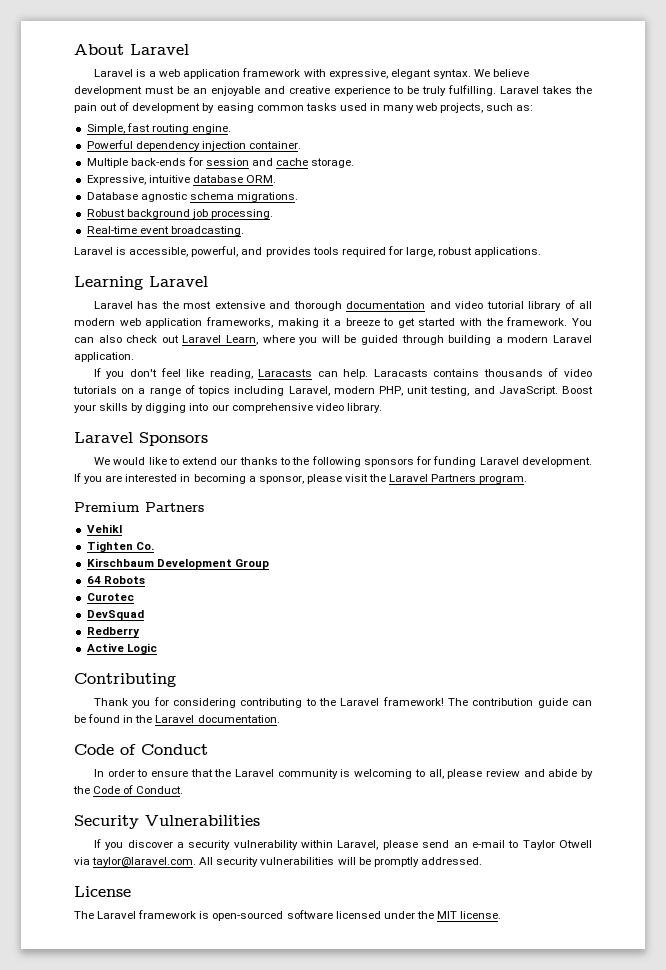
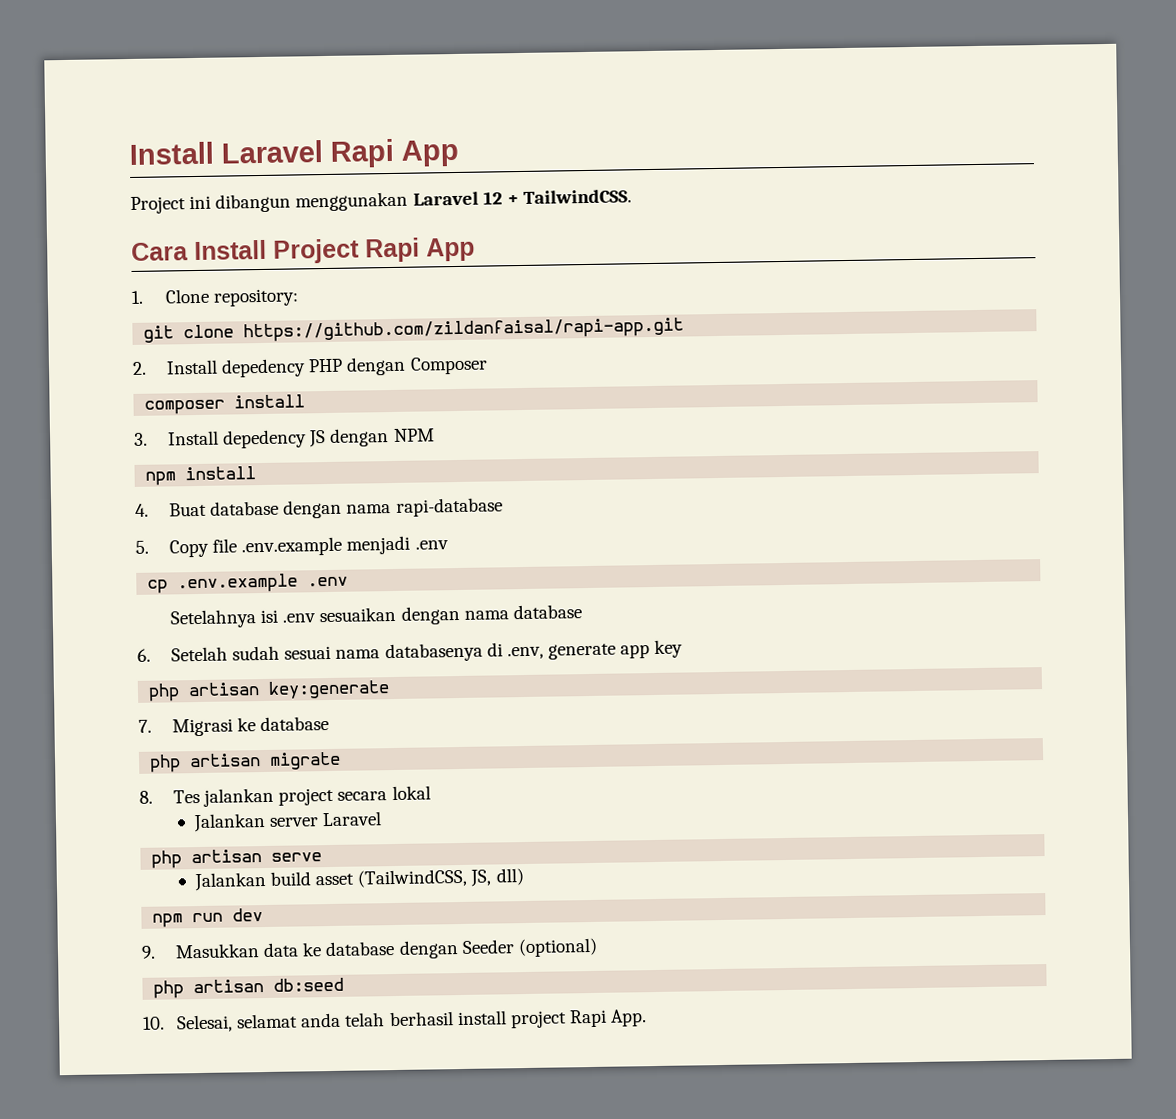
- About Laravel
- Laravel is a web application framework with expressive, elegant syntax. We believe development must be an enjoyable and creative experience to be truly fulfilling. Laravel takes the pain out of development by easing common tasks used in many web projects, such as:
- Simple, fast routing engine.
- Powerful dependency injection container.
- Multiple back-ends for session and cache storage.
- Expressive, intuitive database ORM.
- Database agnostic schema migrations.
- Robust background job processing.
- Real-time event broadcasting.
- Laravel is accessible, powerful, and provides tools required for large, robust applications.
- Learning Laravel
- Laravel has the most extensive and thorough documentation and video tutorial library of all modern web application frameworks, making it a breeze to get started with the framework. You can also check out Laravel Learn, where you will be guided through building a modern Laravel application.
- If you don't feel like reading, Laracasts can help. Laracasts contains thousands of video tutorials on a range of topics including Laravel, modern PHP, unit testing, and JavaScript. Boost your skills by digging into our comprehensive video library.
- Laravel Sponsors
- We would like to extend our thanks to the following sponsors for funding Laravel development. If you are interested in becoming a sponsor, please visit the Laravel Partners program.
- Premium Partners
- Vehikl
- Tighten Co.
- Kirschbaum Development Group
- 64 Robots
- Curotec
- DevSquad
- Redberry
- Active Logic
- Contributing
- Thank you for considering contributing to the Laravel framework! The contribution guide can be found in the Laravel documentation.
- Code of Conduct
- In order to ensure that the Laravel community is welcoming to all, please review and abide by the Code of Conduct.
- Security Vulnerabilities
- If you discover a security vulnerability within Laravel, please send an e-mail to Taylor Otwell via taylor@laravel.com. All security vulnerabilities will be promptly addressed.
- License
- The Laravel framework is open-sourced software licensed under the MIT license.
+ Install Laravel Rapi App
+ Project ini dibangun menggunakan Laravel 12 + TailwindCSS.
+ Cara Install Project Rapi App
+ 1. Clone repository:
+ git clone https://github.com/zildanfaisal/rapi-app.git
+ 2. Install depedency PHP dengan Composer
+ composer install
+ 3. Install depedency JS dengan NPM
+ npm install
+ 4. Buat database dengan nama rapi-database
+ 5. Copy file .env.example menjadi .env
+ cp .env.example .env
+ Setelahnya isi .env sesuaikan dengan nama database
+ 6. Setelah sudah sesuai nama databasenya di .env, generate app key
+ php artisan key:generate
+ 7. Migrasi ke database
+ php artisan migrate
+ 8. Tes jalankan project secara lokal
+ Jalankan server Laravel
+ php artisan serve
+ Jalankan build asset (TailwindCSS, JS, dll)
+ npm run dev
+ 9. Masukkan data ke database dengan Seeder (optional)
+ php artisan db:seed
+ 10. Selesai, selamat anda telah berhasil install project Rapi App.

